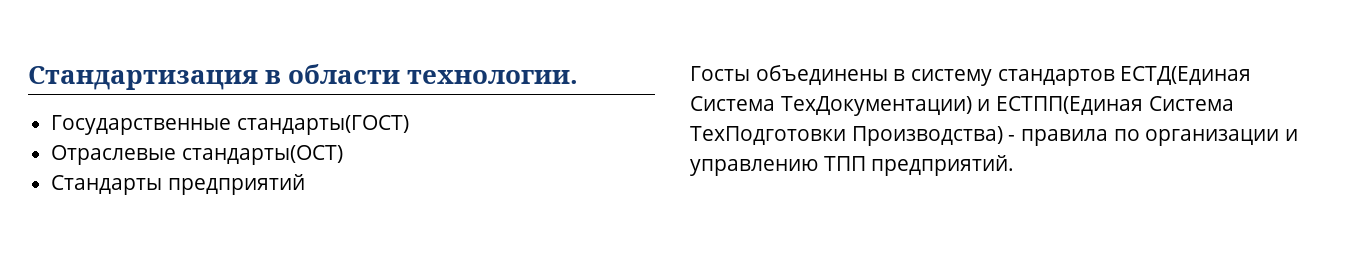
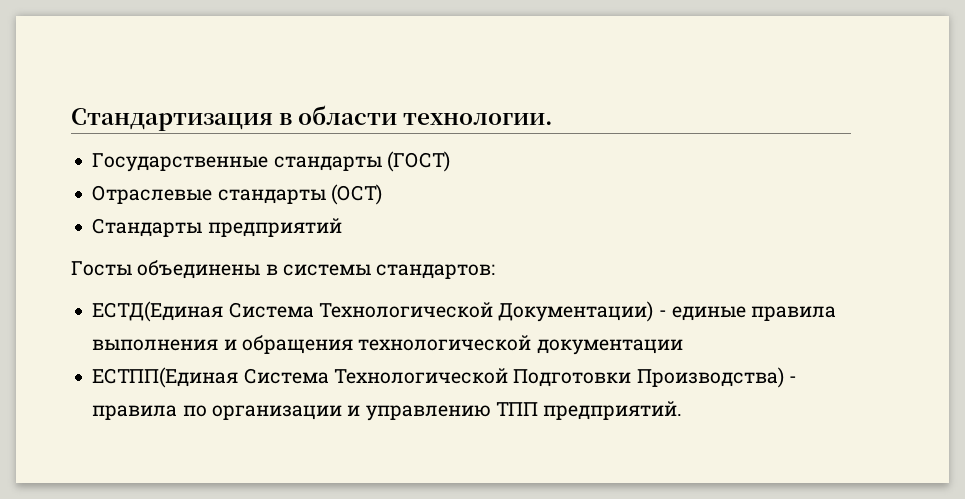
- Государственные стандарты(ГОСТ)
+ Государственные стандарты (ГОСТ)
- Отраслевые стандарты(ОСТ)
+ Отраслевые стандарты (ОСТ)
- Госты объединены в систему стандартов ЕСТД(Единая Система ТехДокументации) и ЕСТПП(Единая Система ТехПодготовки Производства) - правила по организации и управлению ТПП предприятий.
+ Госты объединены в системы стандартов:
+ ЕСТД(Единая Система Технологической Документации) - единые правила выполнения и обращения технологической документации
+ ЕСТПП(Единая Система Технологической Подготовки Производства) - правила по организации и управлению ТПП предприятий.

